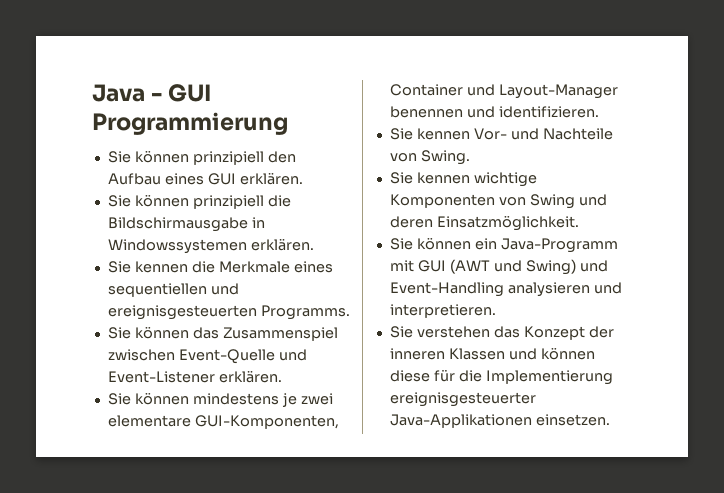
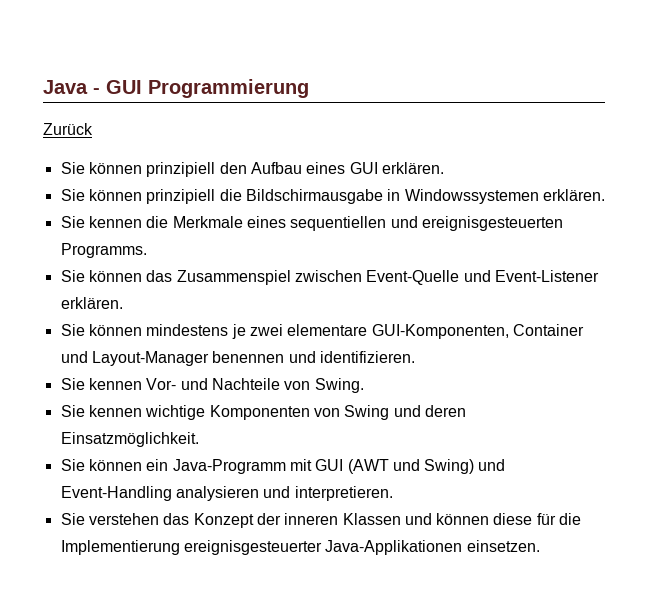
+ Zurück

